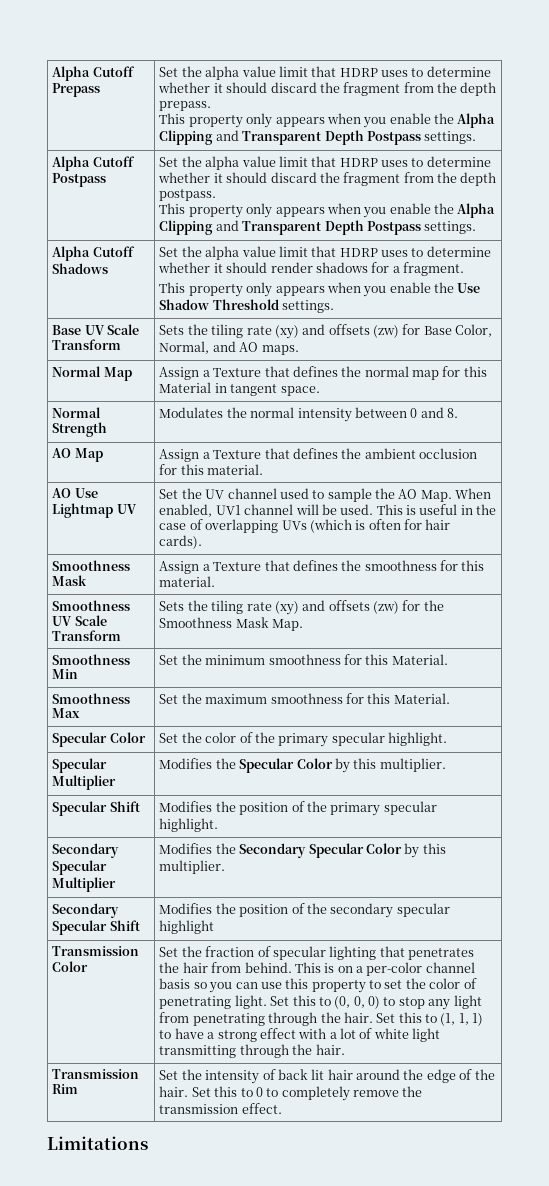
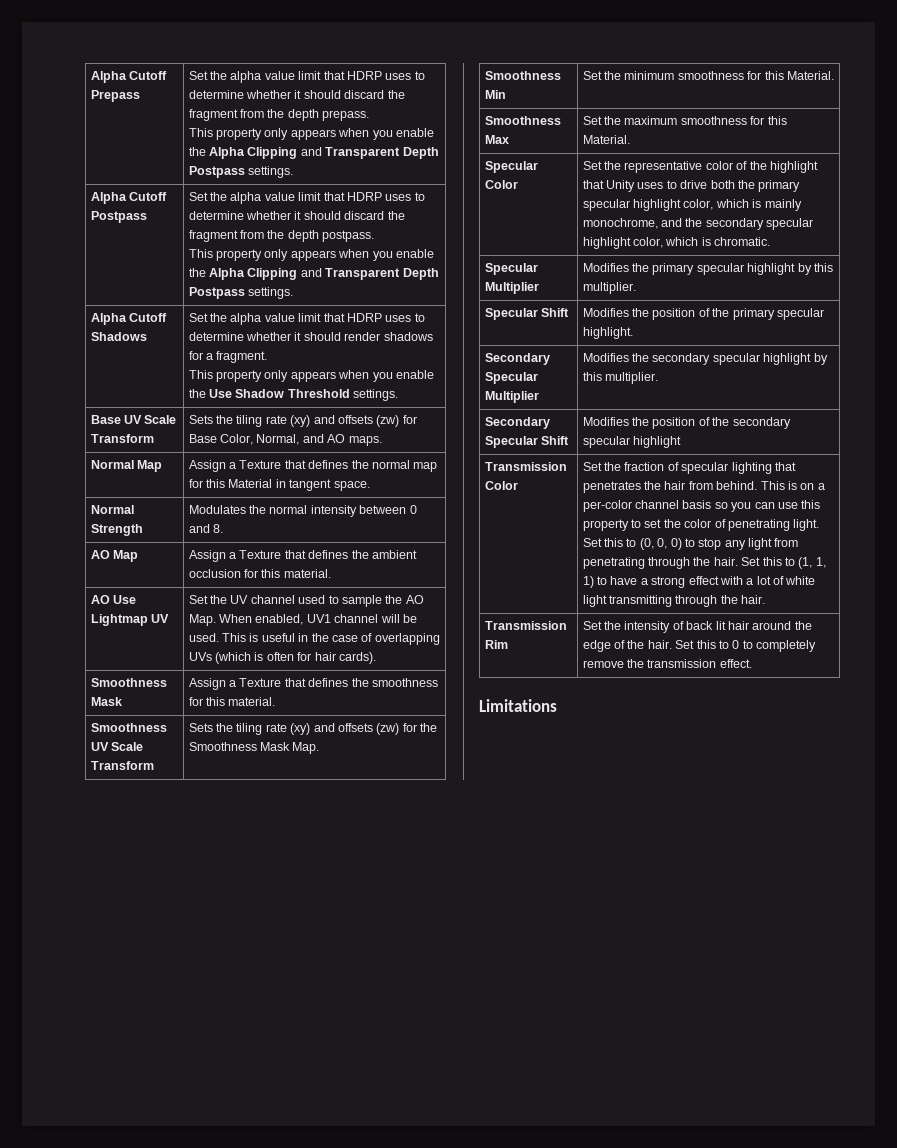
- Specular Color | Set the color of the primary specular highlight.
- Specular Multiplier | Modifies the Specular Color by this multiplier.
+ Specular Color | Set the representative color of the highlight that Unity uses to drive both the primary specular highlight color, which is mainly monochrome, and the secondary specular highlight color, which is chromatic.
+ Specular Multiplier | Modifies the primary specular highlight by this multiplier.
- Secondary Specular Multiplier | Modifies the Secondary Specular Color by this multiplier.
+ Secondary Specular Multiplier | Modifies the secondary specular highlight by this multiplier.

